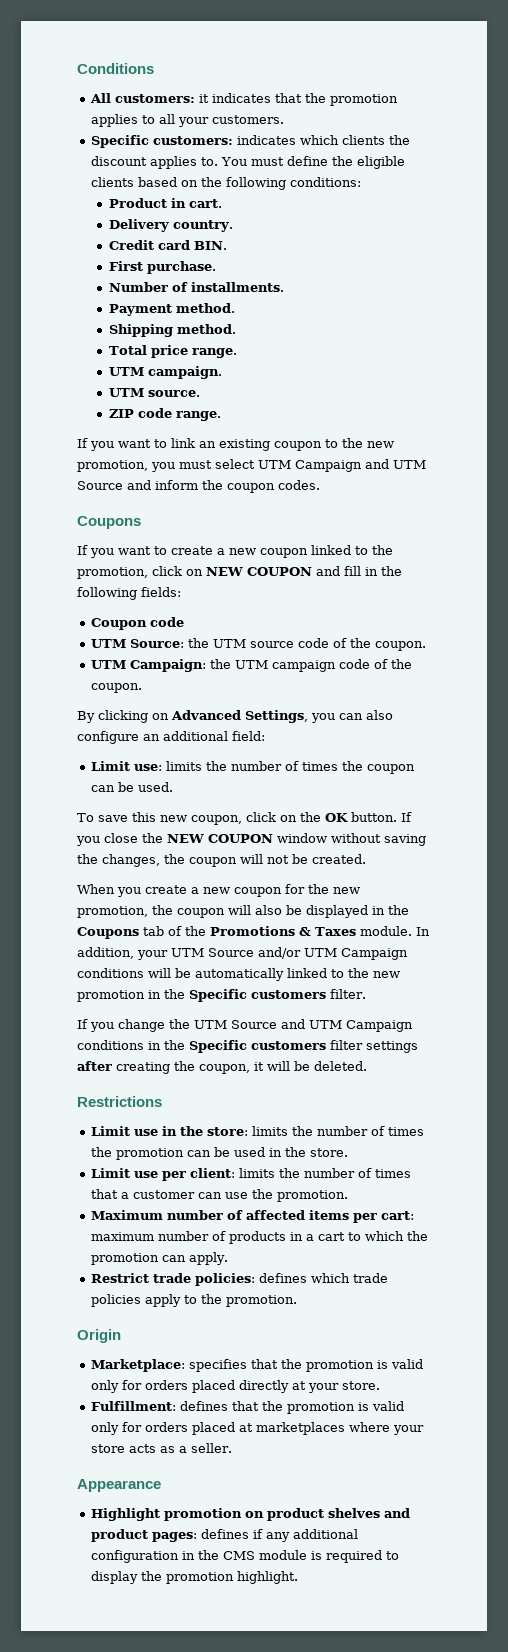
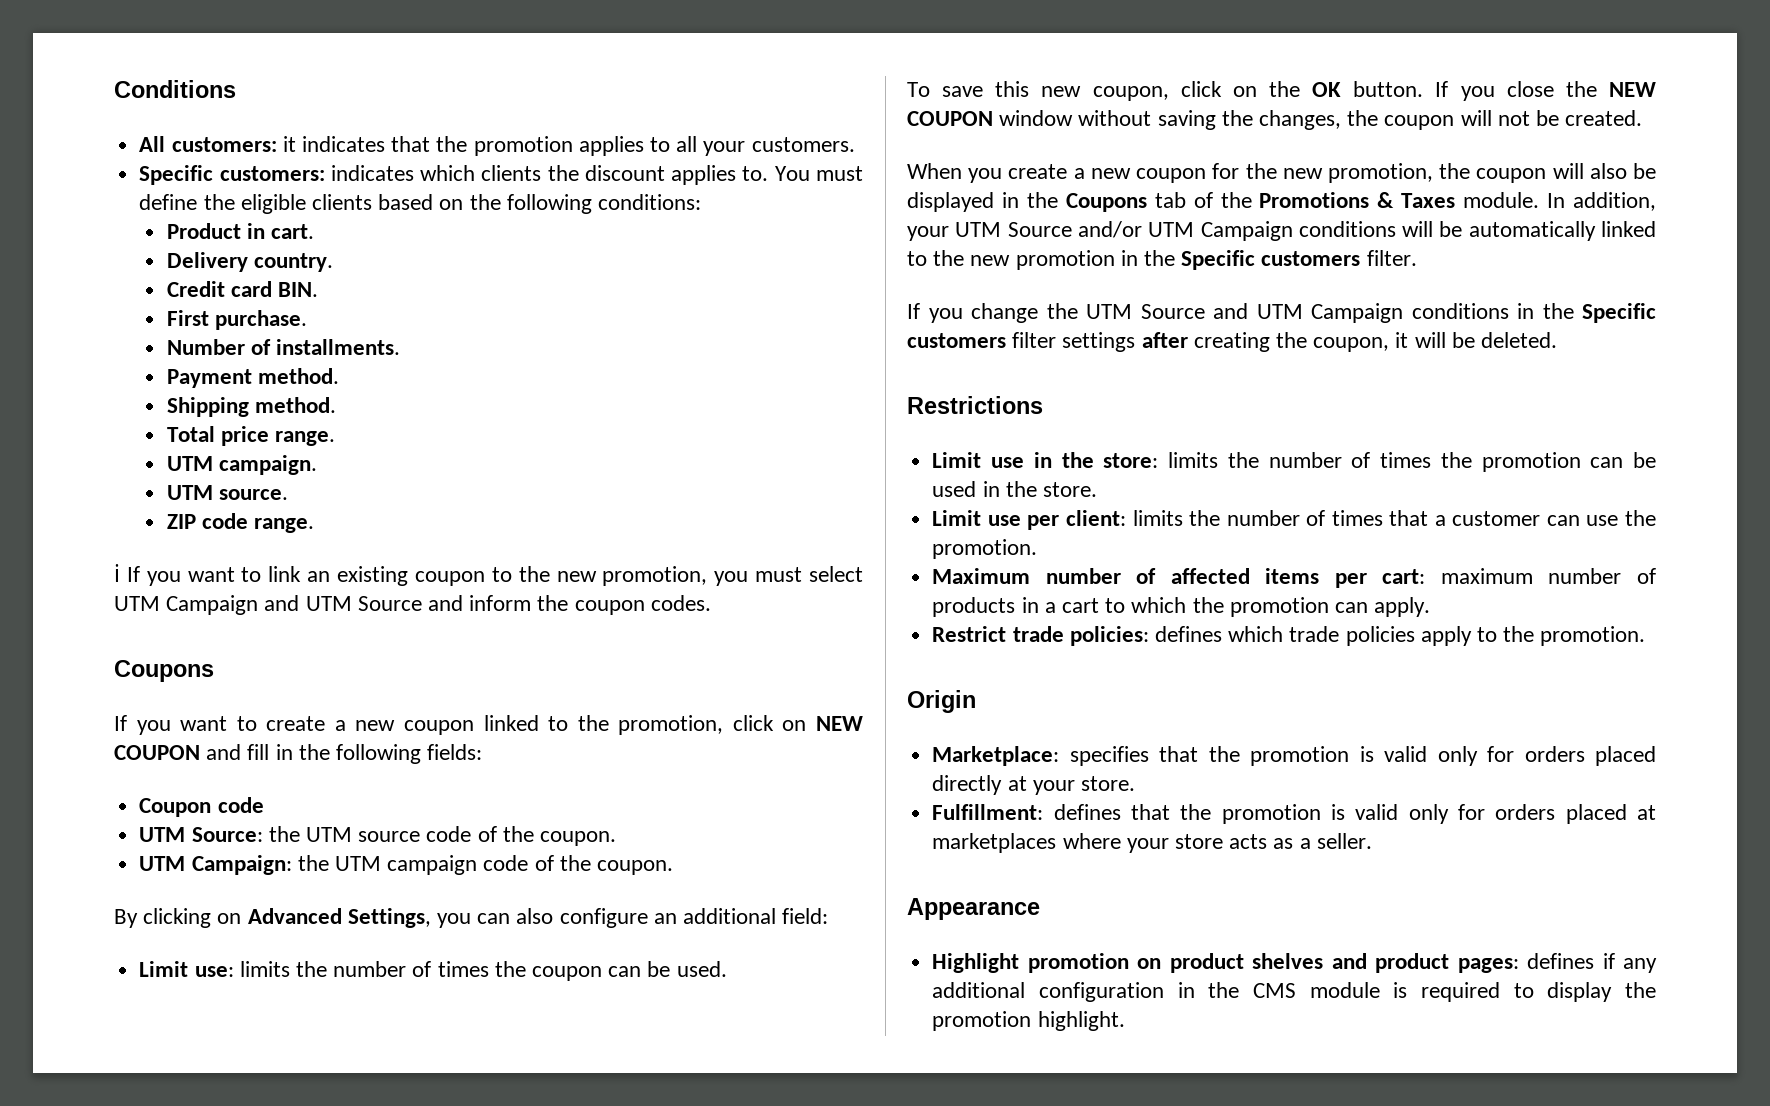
- If you want to link an existing coupon to the new promotion, you must select UTM Campaign and UTM Source and inform the coupon codes.
+ ℹ If you want to link an existing coupon to the new promotion, you must select UTM Campaign and UTM Source and inform the coupon codes.

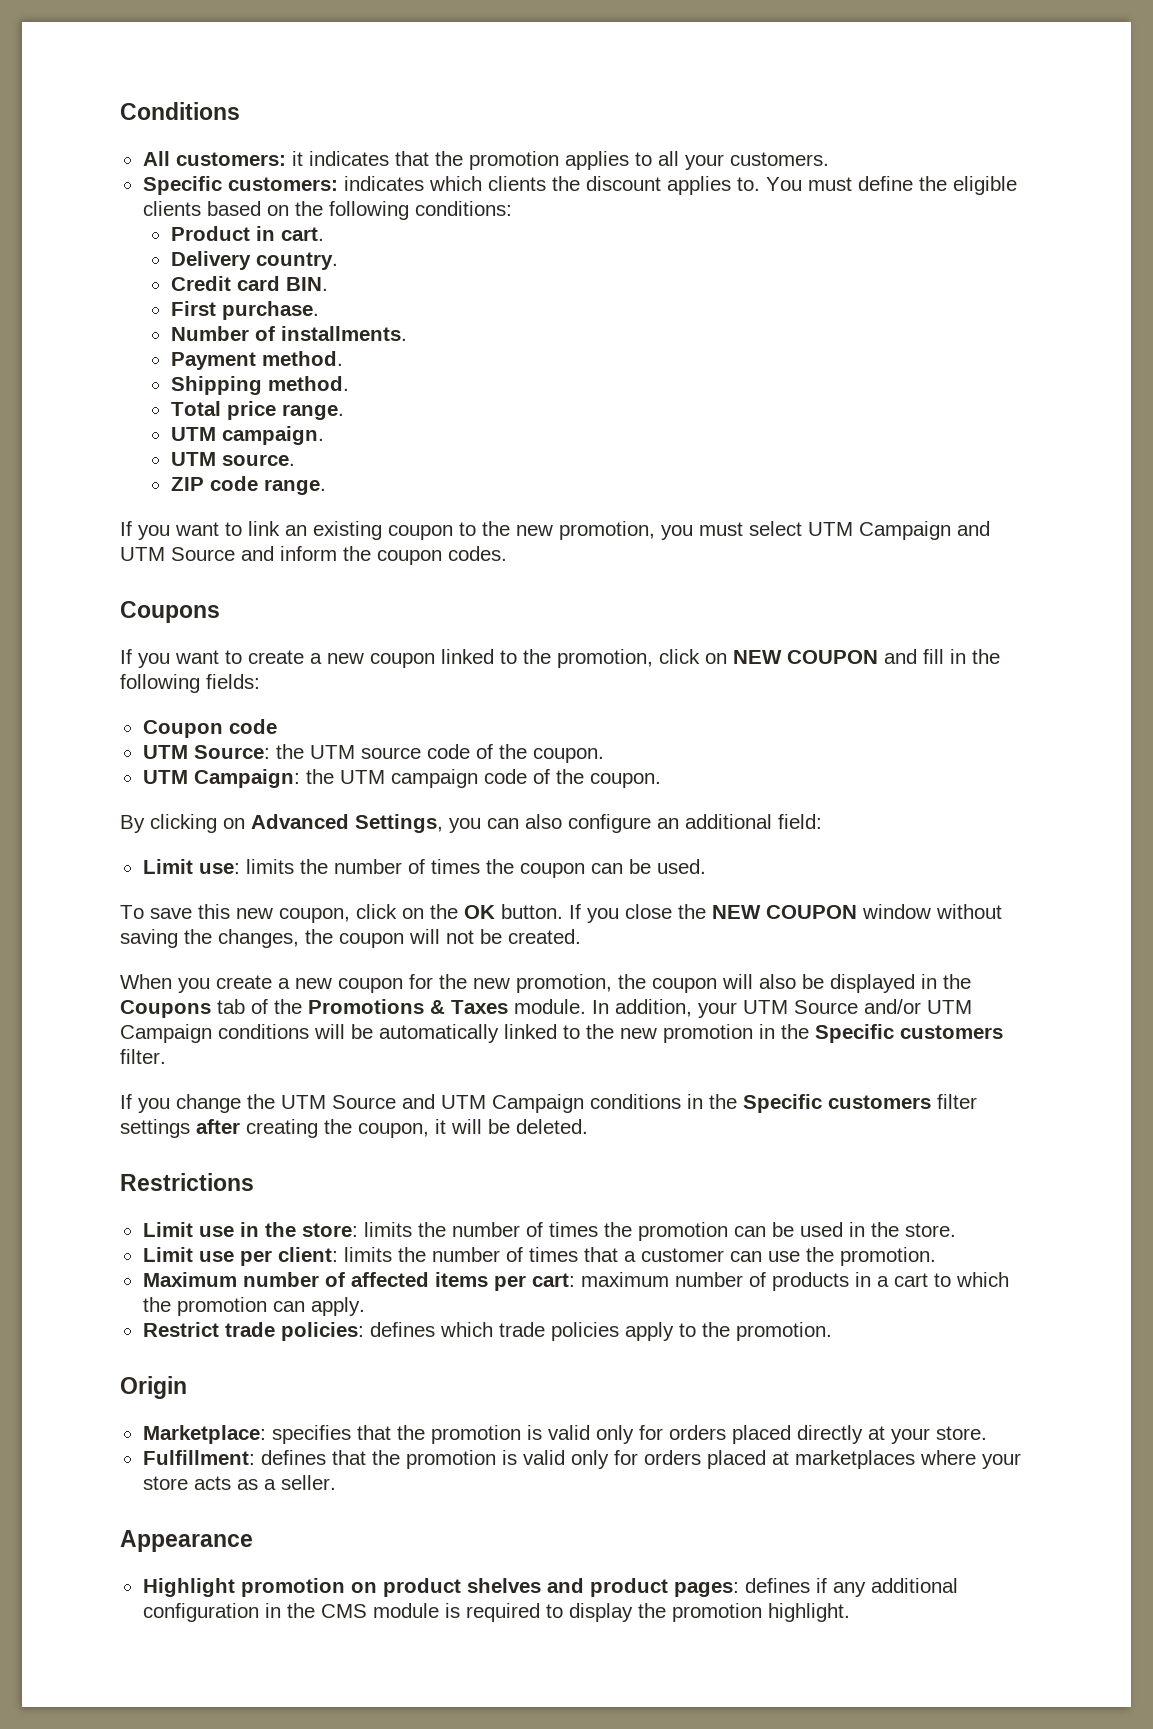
- ℹ If you want to link an existing coupon to the new promotion, you must select UTM Campaign and UTM Source and inform the coupon codes.
+ If you want to link an existing coupon to the new promotion, you must select UTM Campaign and UTM Source and inform the coupon codes.

